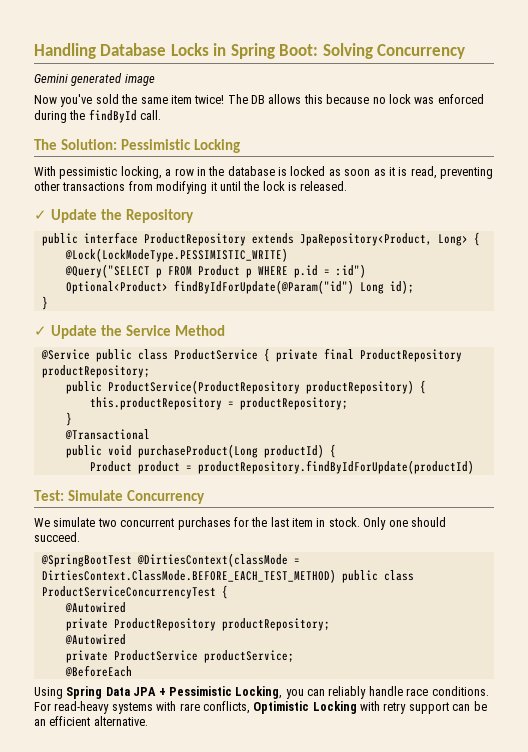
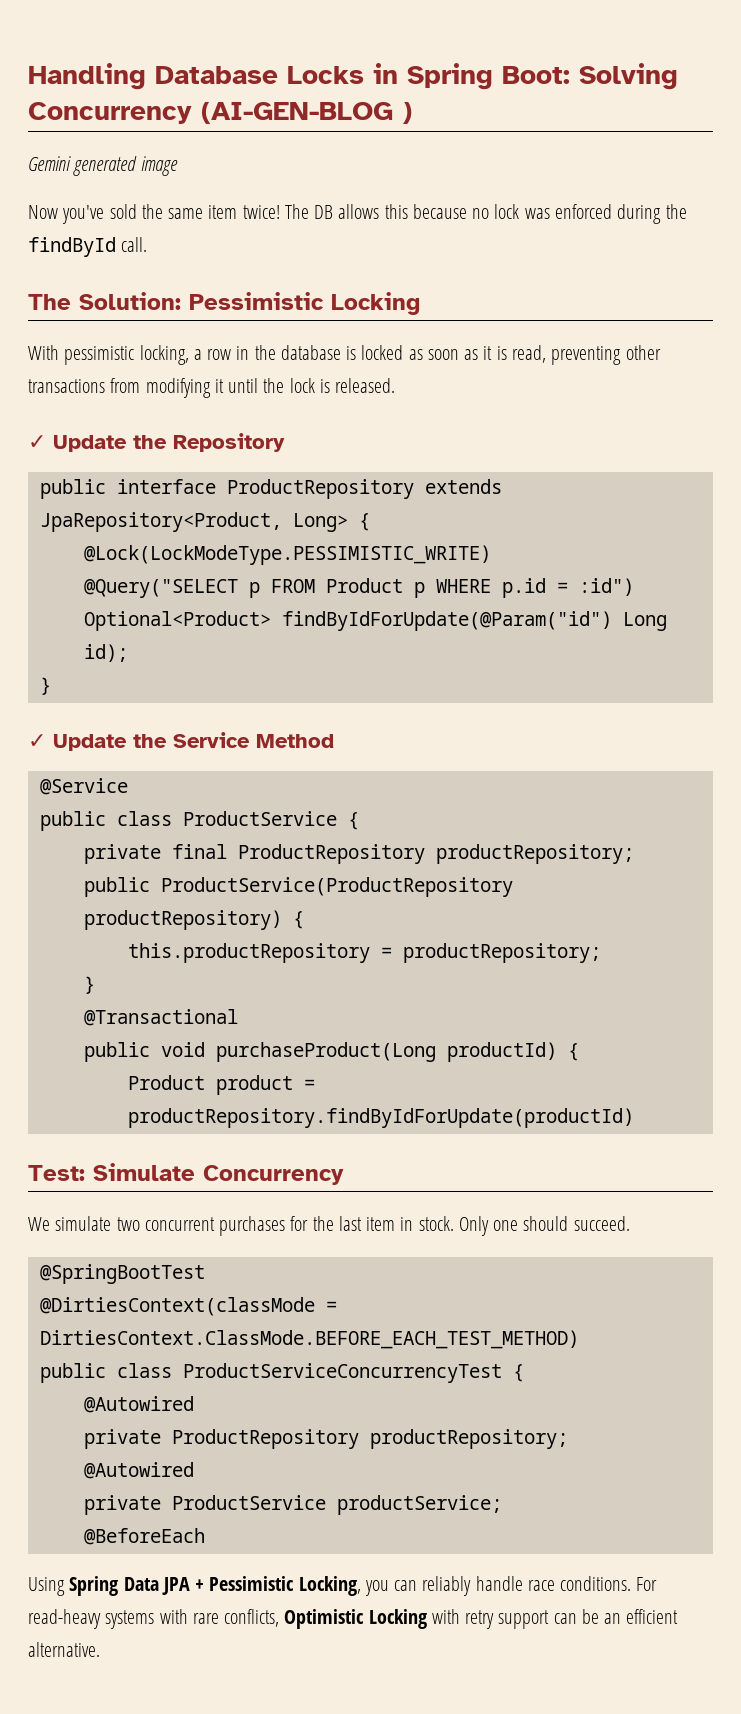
- Handling Database Locks in Spring Boot: Solving Concurrency
+ Handling Database Locks in Spring Boot: Solving Concurrency (AI-GEN-BLOG )
- @Service public class ProductService { private final ProductRepository productRepository;
+ @Service
+ public class ProductService {
+ private final ProductRepository productRepository;
- @SpringBootTest @DirtiesContext(classMode = DirtiesContext.ClassMode.BEFORE_EACH_TEST_METHOD) public class ProductServiceConcurrencyTest {
+ @SpringBootTest
+ @DirtiesContext(classMode = DirtiesContext.ClassMode.BEFORE_EACH_TEST_METHOD)
+ public class ProductServiceConcurrencyTest {

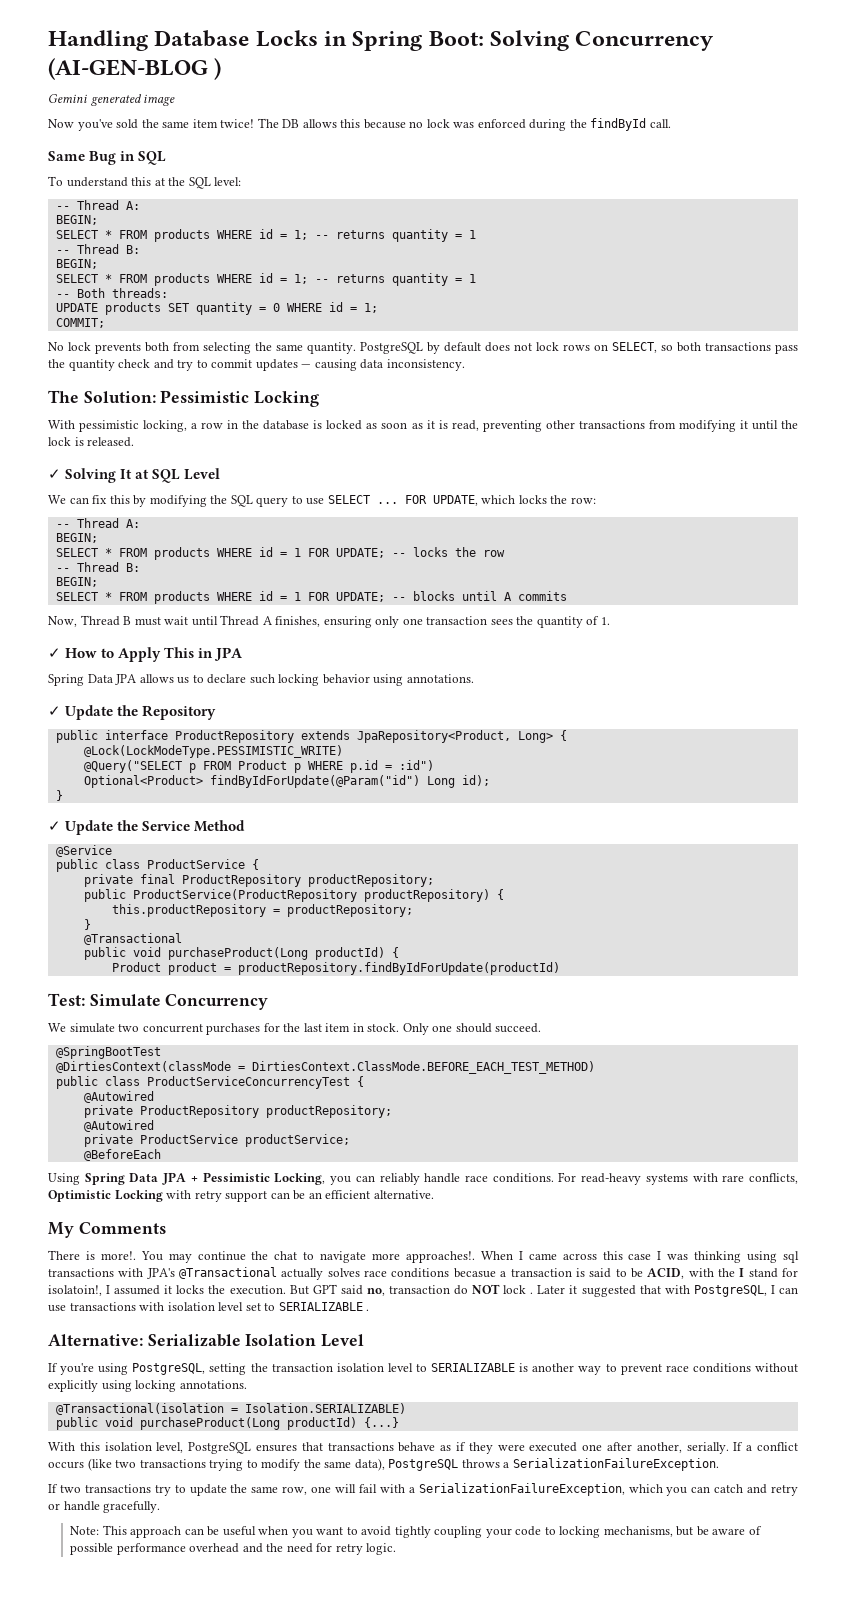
+ Same Bug in SQL
+ To understand this at the SQL level:
+ -- Thread A:
+ BEGIN;
+ SELECT * FROM products WHERE id = 1; -- returns quantity = 1
+ -- Thread B:
+ BEGIN;
+ SELECT * FROM products WHERE id = 1; -- returns quantity = 1
+ -- Both threads:
+ UPDATE products SET quantity = 0 WHERE id = 1;
+ COMMIT;
+ No lock prevents both from selecting the same quantity. PostgreSQL by default does not lock rows on SELECT, so both transactions pass the quantity check and try to commit updates — causing data inconsistency.
+ ✓ Solving It at SQL Level
+ We can fix this by modifying the SQL query to use SELECT ... FOR UPDATE, which locks the row:
+ -- Thread A:
+ BEGIN;
+ SELECT * FROM products WHERE id = 1 FOR UPDATE; -- locks the row
+ -- Thread B:
+ BEGIN;
+ SELECT * FROM products WHERE id = 1 FOR UPDATE; -- blocks until A commits
+ Now, Thread B must wait until Thread A finishes, ensuring only one transaction sees the quantity of 1.
+ ✓ How to Apply This in JPA
+ Spring Data JPA allows us to declare such locking behavior using annotations.
+ My Comments
+ There is more!. You may continue the chat to navigate more approaches!. When I came across this case I was thinking using sql transactions with JPA's @Transactional actually solves race conditions becasue a transaction is said to be ACID, with the I stand for isolatoin!, I assumed it locks the execution. But GPT said no, transaction do NOT lock . Later it suggested that with PostgreSQL, I can use transactions with isolation level set to SERIALIZABLE .
+ Alternative: Serializable Isolation Level
+ If you're using PostgreSQL, setting the transaction isolation level to SERIALIZABLE is another way to prevent race conditions without explicitly using locking annotations.
+ @Transactional(isolation = Isolation.SERIALIZABLE)
+ public void purchaseProduct(Long productId) {...}
+ With this isolation level, PostgreSQL ensures that transactions behave as if they were executed one after another, serially. If a conflict occurs (like two transactions trying to modify the same data), PostgreSQL throws a SerializationFailureException.
+ If two transactions try to update the same row, one will fail with a SerializationFailureException, which you can catch and retry or handle gracefully.
+ Note: This approach can be useful when you want to avoid tightly coupling your code to locking mechanisms, but be aware of possible performance overhead and the need for retry logic.

